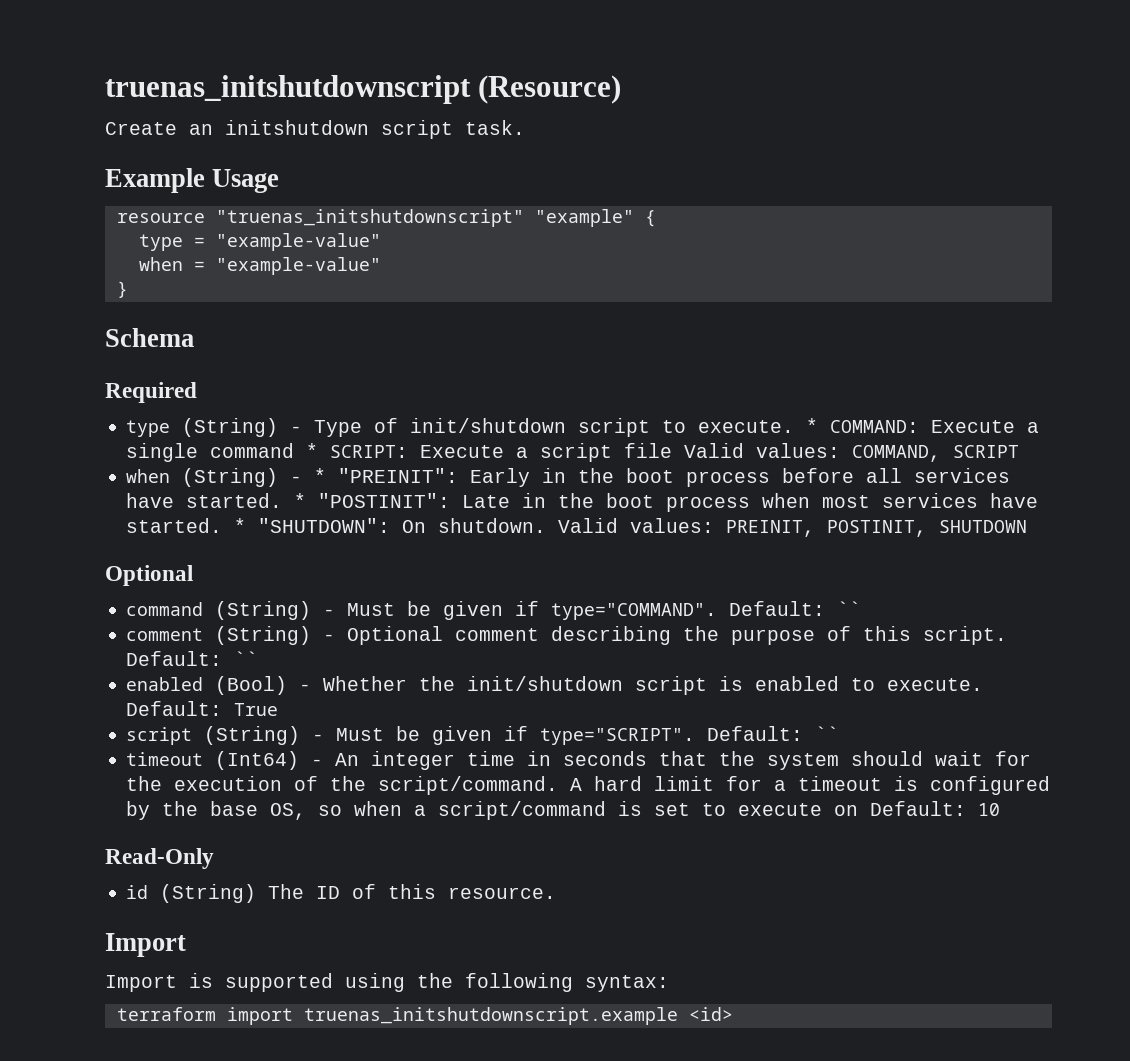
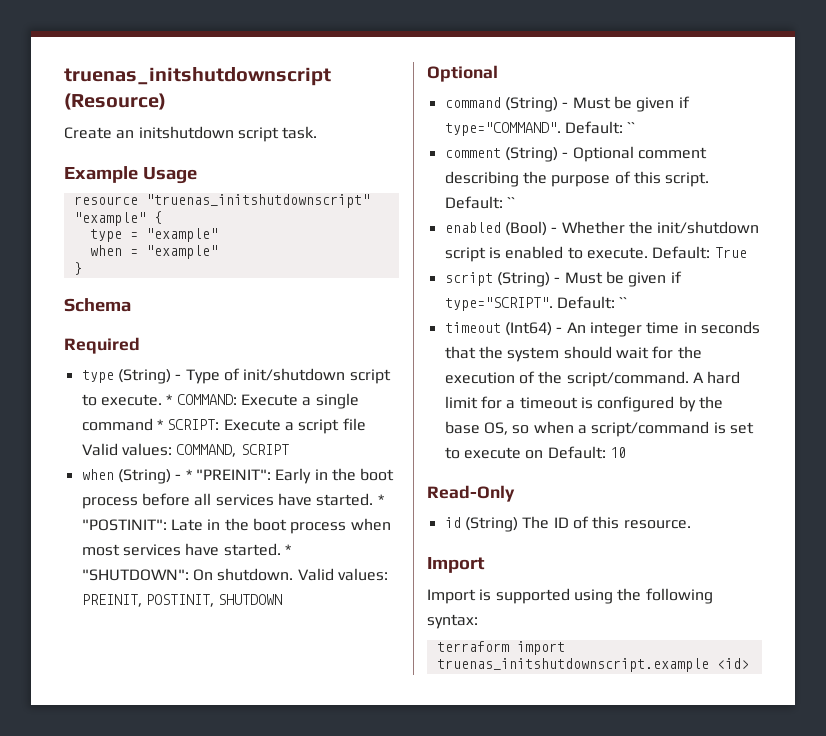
- type = "example-value"
+ type = "example"
- when = "example-value"
+ when = "example"

